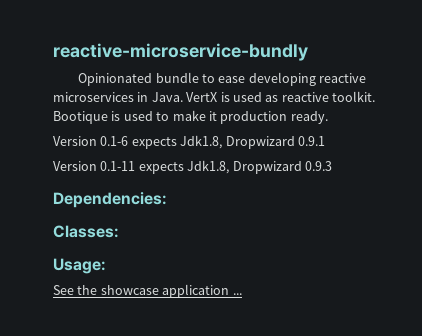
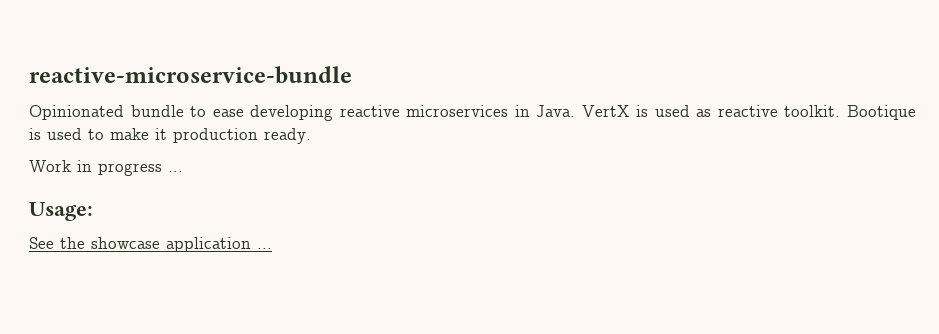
- reactive-microservice-bundly
+ reactive-microservice-bundle
- Version 0.1-6 expects Jdk1.8, Dropwizard 0.9.1
- Version 0.1-11 expects Jdk1.8, Dropwizard 0.9.3
- Dependencies:
- Classes:
+ Work in progress ...

